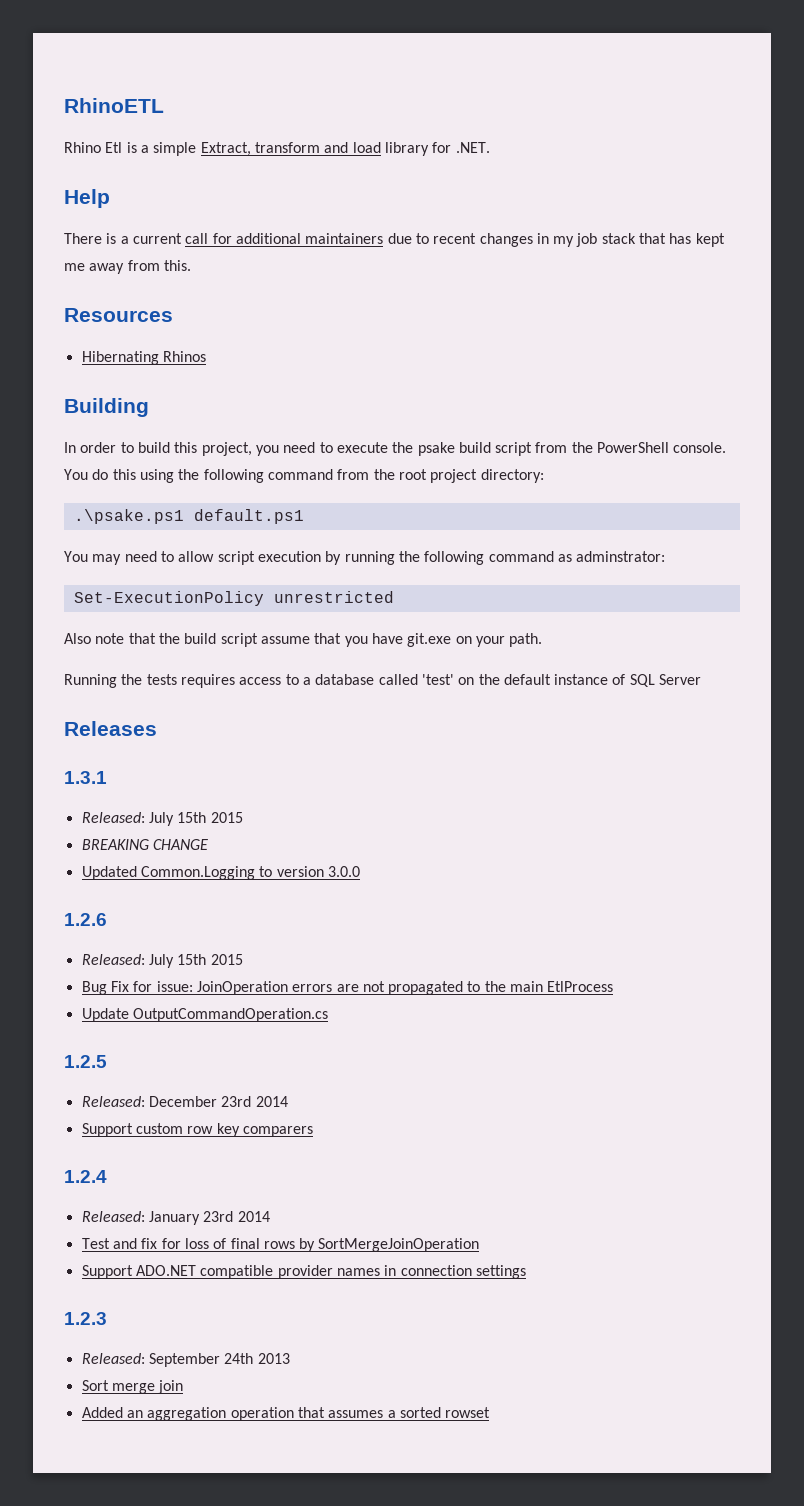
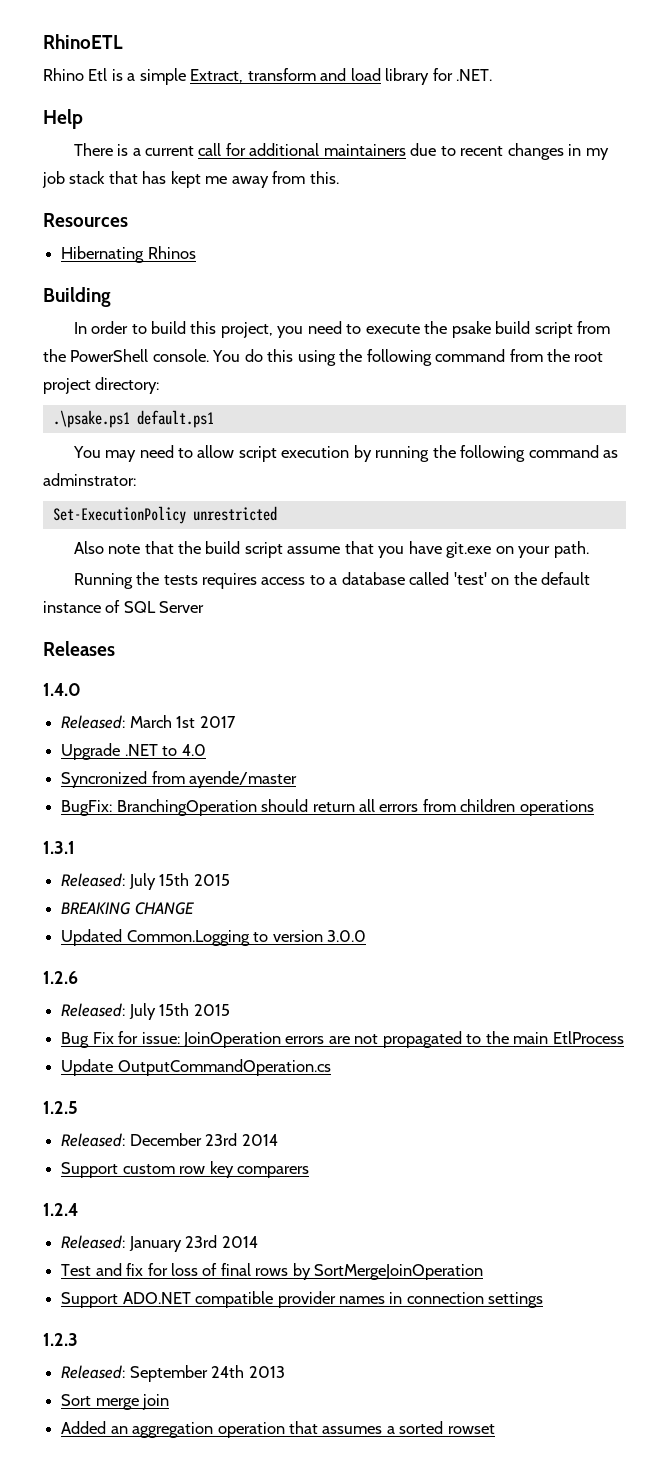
+ 1.4.0
+ Released: March 1st 2017
+ Upgrade .NET to 4.0
+ Syncronized from ayende/master
+ BugFix: BranchingOperation should return all errors from children operations

